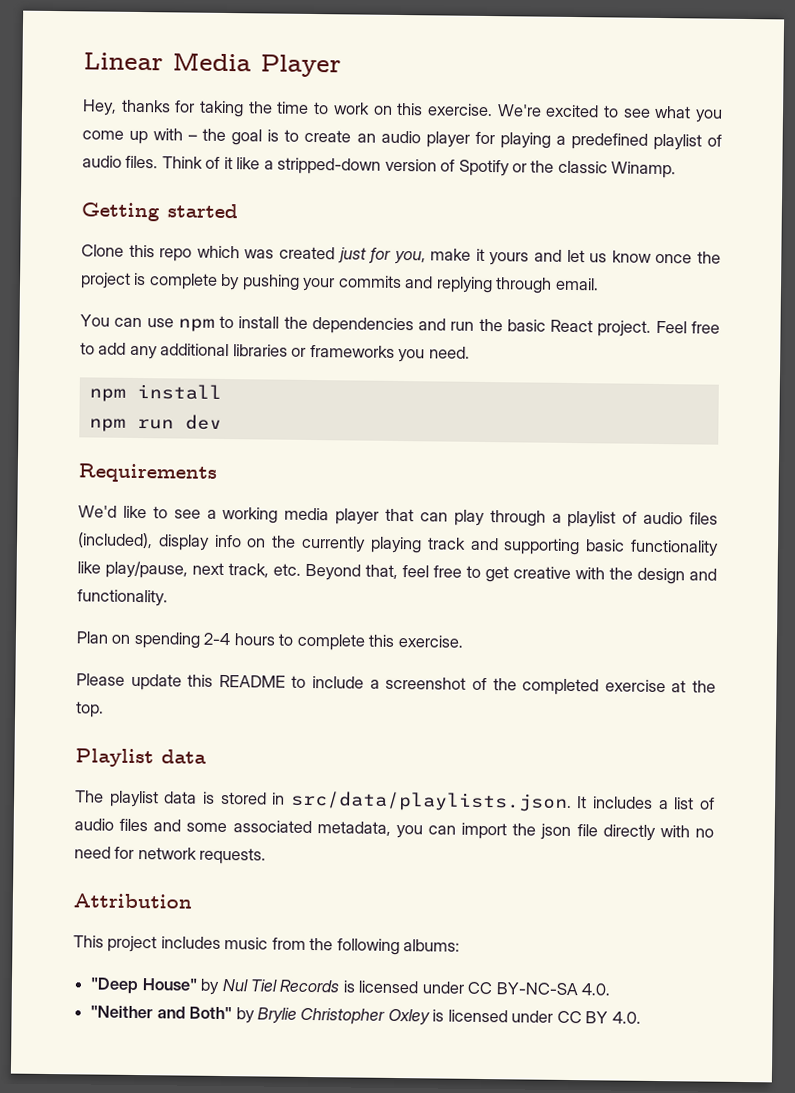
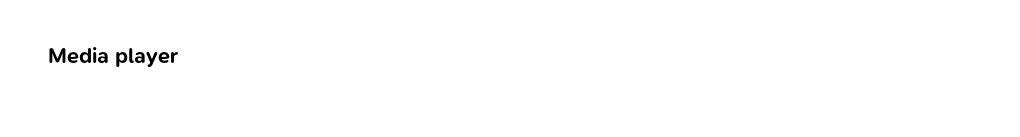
- Linear Media Player
- Hey, thanks for taking the time to work on this exercise. We're excited to see what you come up with – the goal is to create an audio player for playing a predefined playlist of audio files. Think of it like a stripped-down version of Spotify or the classic Winamp.
- Getting started
- Clone this repo which was created just for you, make it yours and let us know once the project is complete by pushing your commits and replying through email.
- You can use npm to install the dependencies and run the basic React project. Feel free to add any additional libraries or frameworks you need.
- npm install
- npm run dev
- Requirements
- We'd like to see a working media player that can play through a playlist of audio files (included), display info on the currently playing track and supporting basic functionality like play/pause, next track, etc. Beyond that, feel free to get creative with the design and functionality.
- Plan on spending 2-4 hours to complete this exercise.
- Please update this README to include a screenshot of the completed exercise at the top.
- Playlist data
- The playlist data is stored in src/data/playlists.json. It includes a list of audio files and some associated metadata, you can import the json file directly with no need for network requests.
- Attribution
- This project includes music from the following albums:
- "Deep House" by Nul Tiel Records is licensed under CC BY-NC-SA 4.0.
- "Neither and Both" by Brylie Christopher Oxley is licensed under CC BY 4.0.
+ Media player

